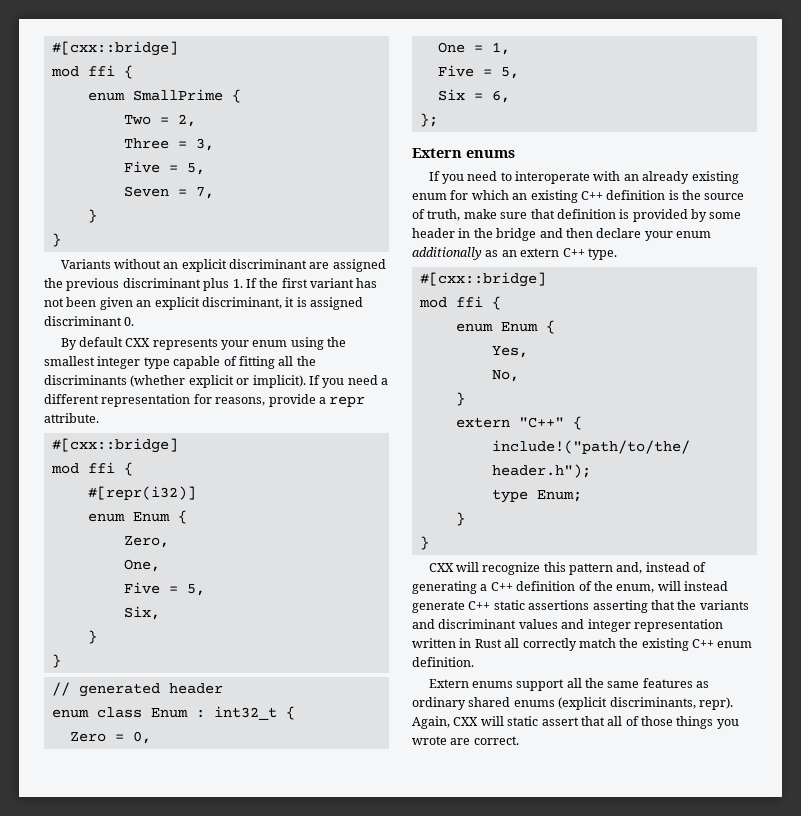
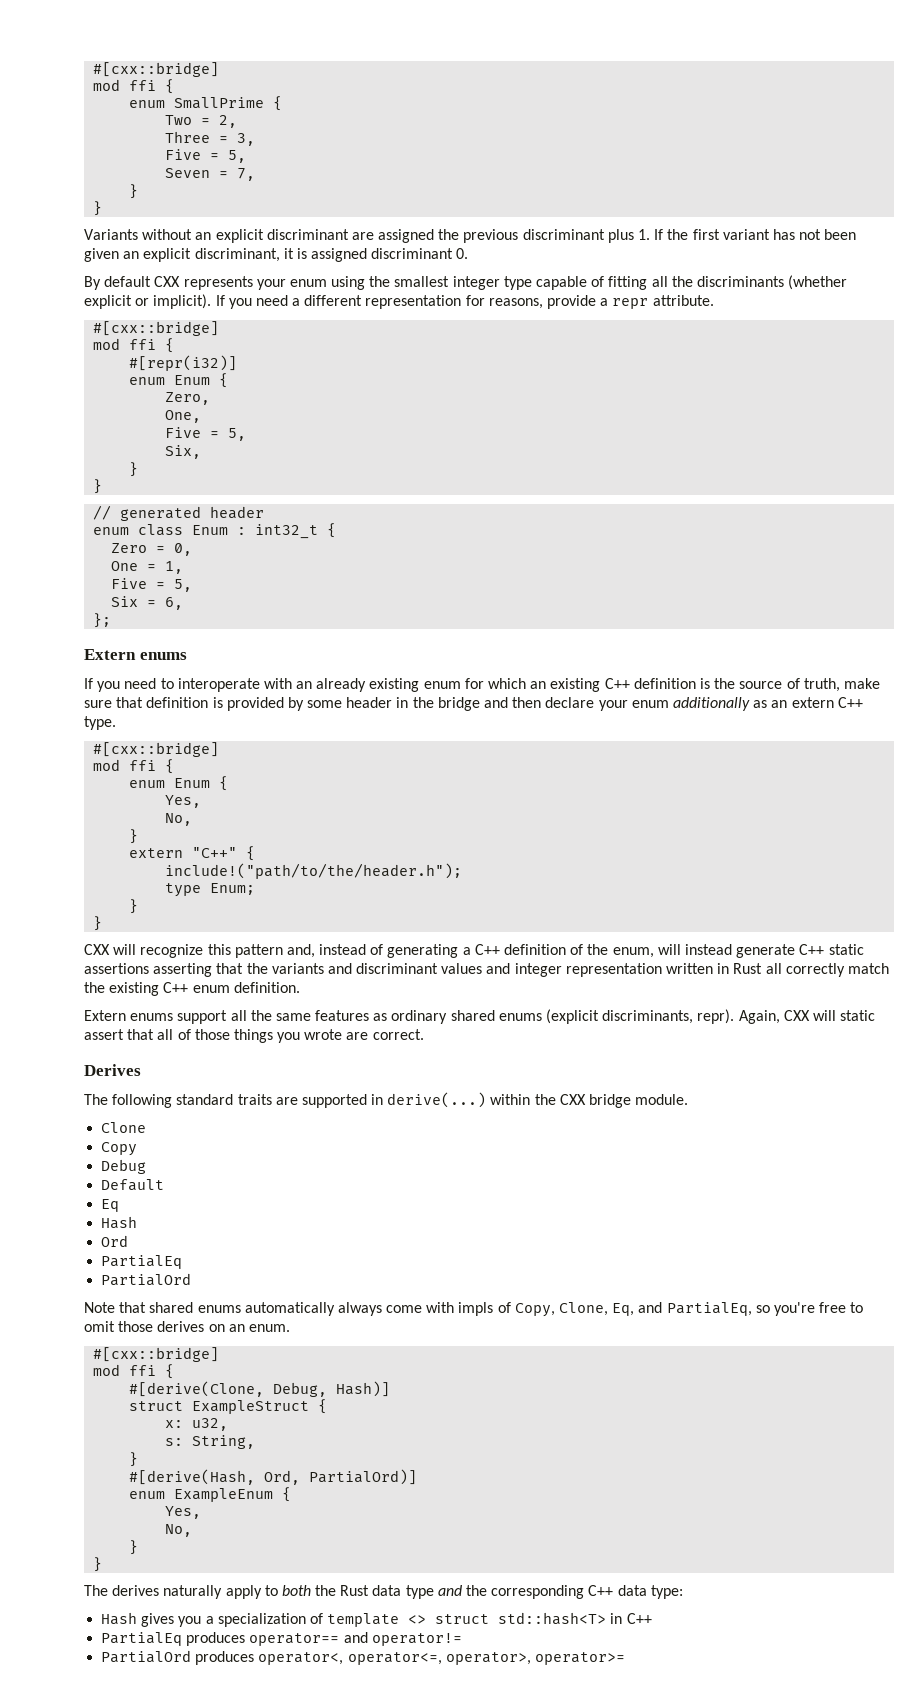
+ Derives
+ The following standard traits are supported in derive(...) within the CXX bridge module.
+ Clone
+ Copy
+ Debug
+ Default
+ Eq
+ Hash
+ Ord
+ PartialEq
+ PartialOrd
+ Note that shared enums automatically always come with impls of Copy, Clone, Eq, and PartialEq, so you're free to omit those derives on an enum.
+ #[cxx::bridge]
+ mod ffi {
+ #[derive(Clone, Debug, Hash)]
+ struct ExampleStruct {
+ x: u32,
+ s: String,
+ }
+ #[derive(Hash, Ord, PartialOrd)]
+ enum ExampleEnum {
+ Yes,
+ No,
+ }
+ }
+ The derives naturally apply to both the Rust data type and the corresponding C++ data type:
+ Hash gives you a specialization of template <> struct std::hash<T> in C++
+ PartialEq produces operator== and operator!=
+ PartialOrd produces operator<, operator<=, operator>, operator>=

